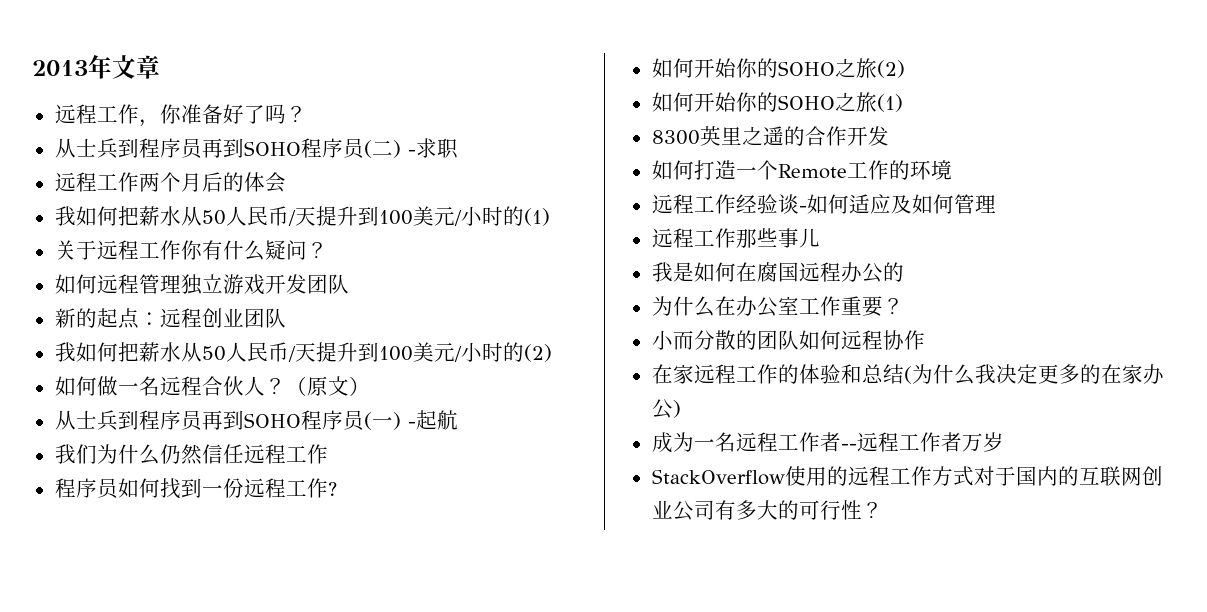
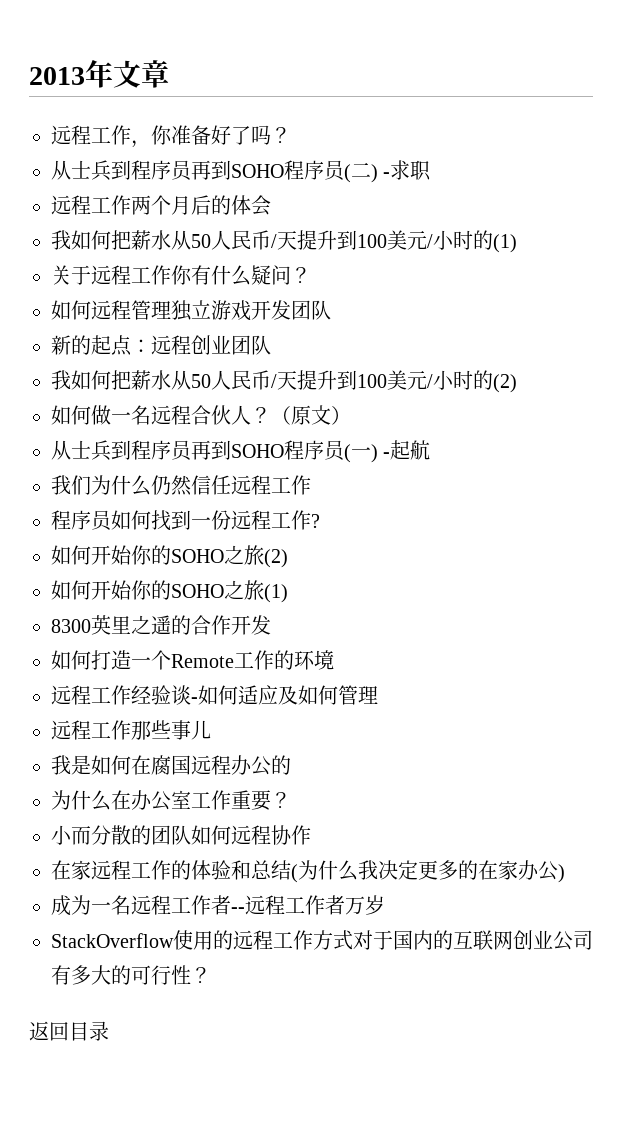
+ 返回目录

